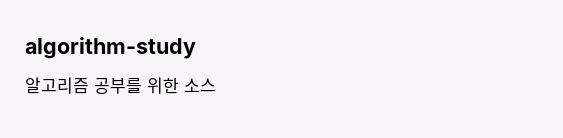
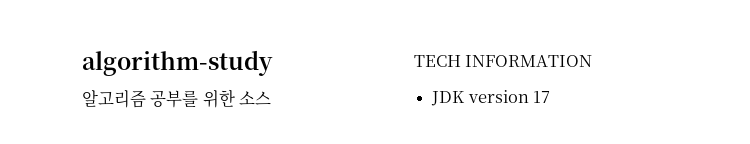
+ TECH INFORMATION
+ JDK version 17

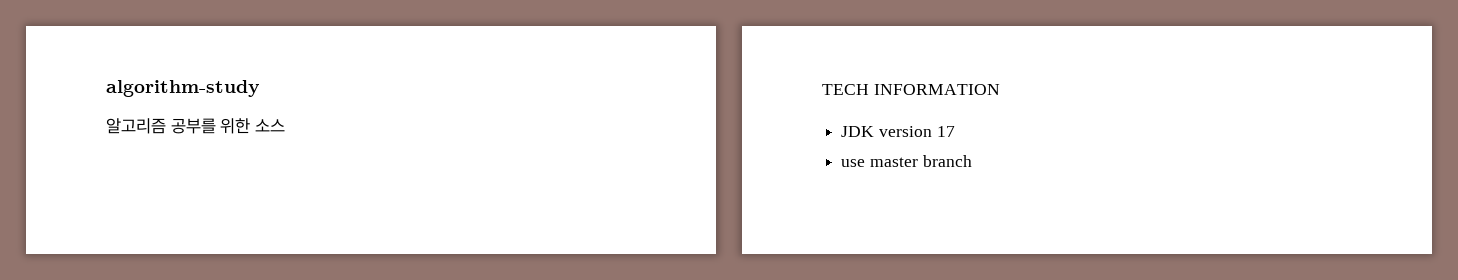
+ use master branch

